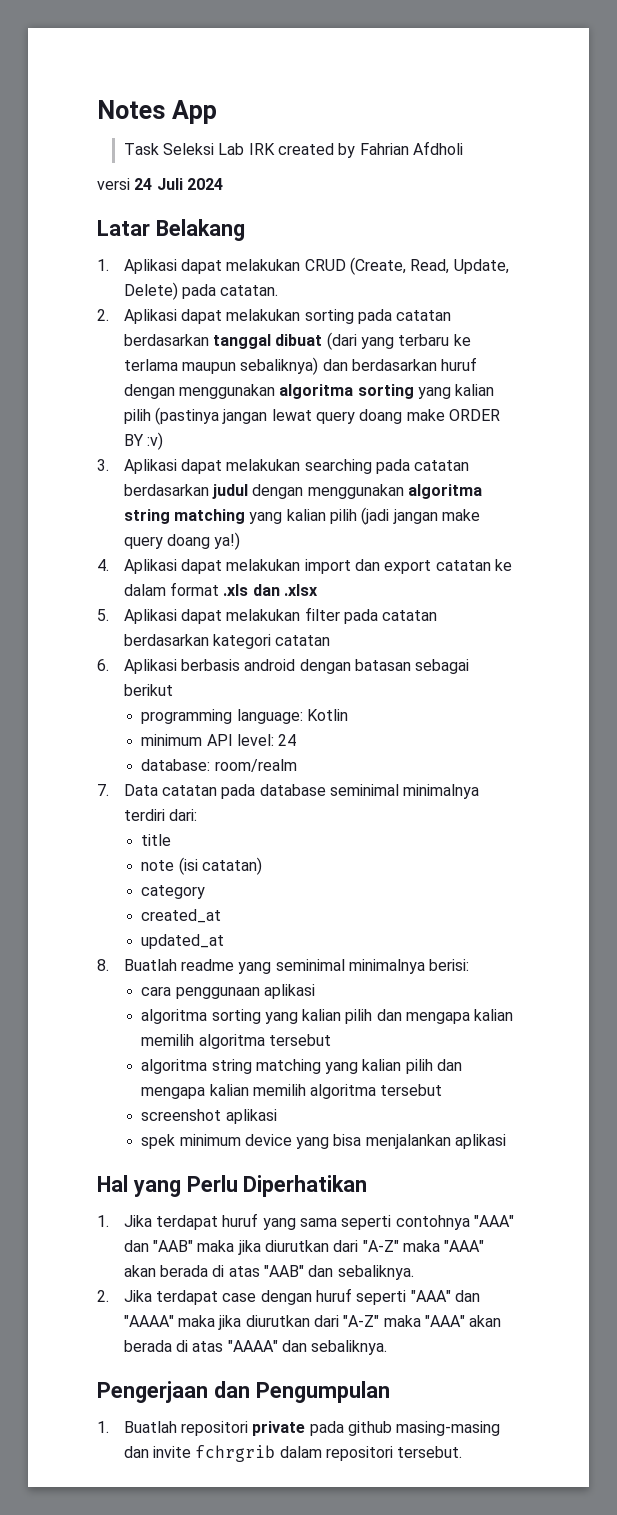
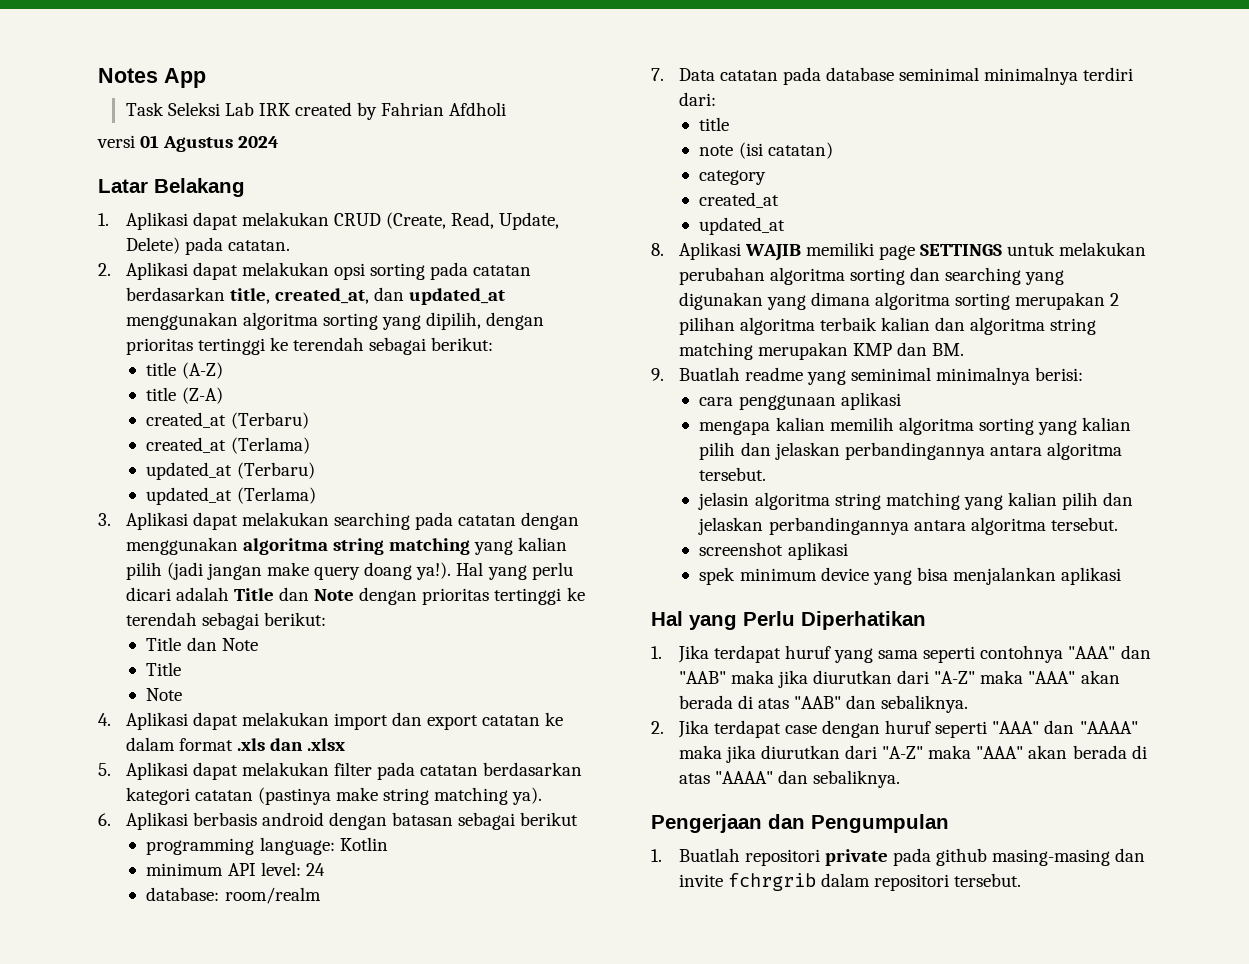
- versi 24 Juli 2024
+ versi 01 Agustus 2024
- 2. Aplikasi dapat melakukan sorting pada catatan berdasarkan tanggal dibuat (dari yang terbaru ke terlama maupun sebaliknya) dan berdasarkan huruf dengan menggunakan algoritma sorting yang kalian pilih (pastinya jangan lewat query doang make ORDER BY :v)
+ 2. Aplikasi dapat melakukan opsi sorting pada catatan berdasarkan title, created_at, dan updated_at menggunakan algoritma sorting yang dipilih, dengan prioritas tertinggi ke terendah sebagai berikut:
+ title (A-Z)
+ title (Z-A)
+ created_at (Terbaru)
+ created_at (Terlama)
+ updated_at (Terbaru)
+ updated_at (Terlama)
- 3. Aplikasi dapat melakukan searching pada catatan berdasarkan judul dengan menggunakan algoritma string matching yang kalian pilih (jadi jangan make query doang ya!)
+ 3. Aplikasi dapat melakukan searching pada catatan dengan menggunakan algoritma string matching yang kalian pilih (jadi jangan make query doang ya!). Hal yang perlu dicari adalah Title dan Note dengan prioritas tertinggi ke terendah sebagai berikut:
+ Title dan Note
+ Title
+ Note
- 5. Aplikasi dapat melakukan filter pada catatan berdasarkan kategori catatan
+ 5. Aplikasi dapat melakukan filter pada catatan berdasarkan kategori catatan (pastinya make string matching ya).
- 8. Buatlah readme yang seminimal minimalnya berisi:
+ 8. Aplikasi WAJIB memiliki page SETTINGS untuk melakukan perubahan algoritma sorting dan searching yang digunakan yang dimana algoritma sorting merupakan 2 pilihan algoritma terbaik kalian dan algoritma string matching merupakan KMP dan BM.
+ 9. Buatlah readme yang seminimal minimalnya berisi:
- algoritma sorting yang kalian pilih dan mengapa kalian memilih algoritma tersebut
- algoritma string matching yang kalian pilih dan mengapa kalian memilih algoritma tersebut
+ mengapa kalian memilih algoritma sorting yang kalian pilih dan jelaskan perbandingannya antara algoritma tersebut.
+ jelasin algoritma string matching yang kalian pilih dan jelaskan perbandingannya antara algoritma tersebut.

